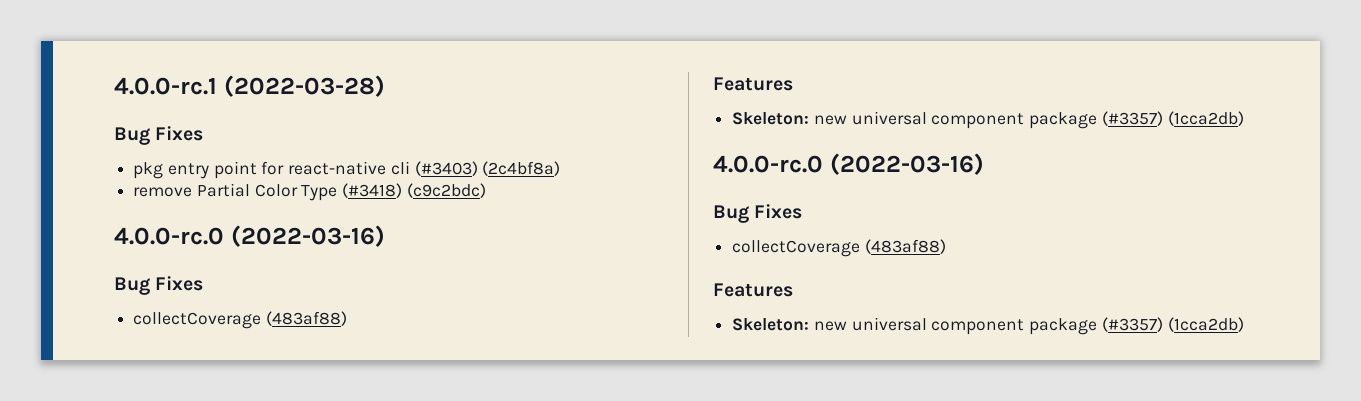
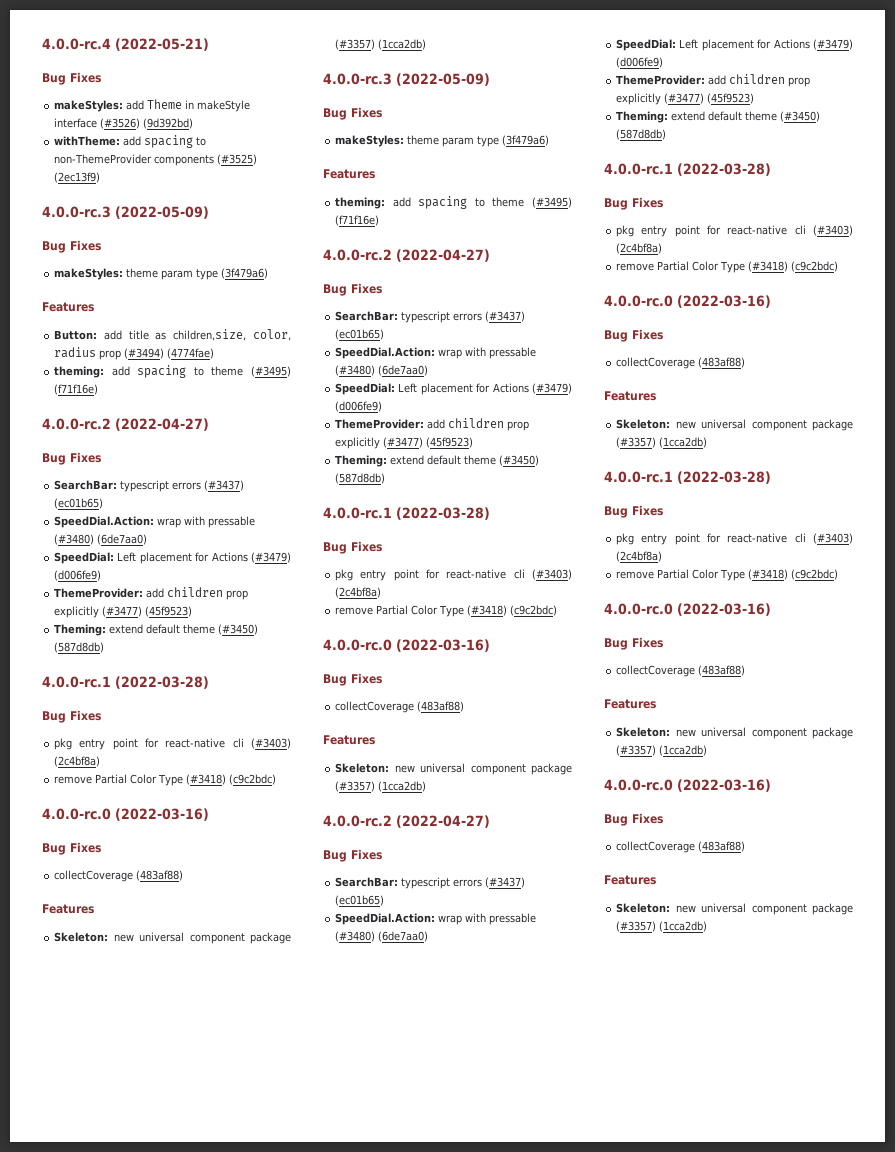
+ 4.0.0-rc.4 (2022-05-21)
+ Bug Fixes
+ makeStyles: add Theme in makeStyle interface (#3526) (9d392bd)
+ withTheme: add spacing to non-ThemeProvider components (#3525) (2ec13f9)
+ 4.0.0-rc.3 (2022-05-09)
+ Bug Fixes
+ makeStyles: theme param type (3f479a6)
+ Features
+ Button: add title as children,size, color, radius prop (#3494) (4774fae)
+ theming: add spacing to theme (#3495) (f71f16e)
+ 4.0.0-rc.2 (2022-04-27)
+ Bug Fixes
+ SearchBar: typescript errors (#3437) (ec01b65)
+ SpeedDial.Action: wrap with pressable (#3480) (6de7aa0)
+ SpeedDial: Left placement for Actions (#3479) (d006fe9)
+ ThemeProvider: add children prop explicitly (#3477) (45f9523)
+ Theming: extend default theme (#3450) (587d8db)
+ 4.0.0-rc.1 (2022-03-28)
+ Bug Fixes
+ pkg entry point for react-native cli (#3403) (2c4bf8a)
+ remove Partial Color Type (#3418) (c9c2bdc)
+ 4.0.0-rc.0 (2022-03-16)
+ Bug Fixes
+ collectCoverage (483af88)
+ Features
+ Skeleton: new universal component package (#3357) (1cca2db)
+ 4.0.0-rc.3 (2022-05-09)
+ Bug Fixes
+ makeStyles: theme param type (3f479a6)
+ Features
+ theming: add spacing to theme (#3495) (f71f16e)
+ 4.0.0-rc.2 (2022-04-27)
+ Bug Fixes
+ SearchBar: typescript errors (#3437) (ec01b65)
+ SpeedDial.Action: wrap with pressable (#3480) (6de7aa0)
+ SpeedDial: Left placement for Actions (#3479) (d006fe9)
+ ThemeProvider: add children prop explicitly (#3477) (45f9523)
+ Theming: extend default theme (#3450) (587d8db)
+ 4.0.0-rc.1 (2022-03-28)
+ Bug Fixes
+ pkg entry point for react-native cli (#3403) (2c4bf8a)
+ remove Partial Color Type (#3418) (c9c2bdc)
+ 4.0.0-rc.0 (2022-03-16)
+ Bug Fixes
+ collectCoverage (483af88)
+ Features
+ Skeleton: new universal component package (#3357) (1cca2db)
+ 4.0.0-rc.2 (2022-04-27)
+ Bug Fixes
+ SearchBar: typescript errors (#3437) (ec01b65)
+ SpeedDial.Action: wrap with pressable (#3480) (6de7aa0)
+ SpeedDial: Left placement for Actions (#3479) (d006fe9)
+ ThemeProvider: add children prop explicitly (#3477) (45f9523)
+ Theming: extend default theme (#3450) (587d8db)
+ 4.0.0-rc.1 (2022-03-28)
+ Bug Fixes
+ pkg entry point for react-native cli (#3403) (2c4bf8a)
+ remove Partial Color Type (#3418) (c9c2bdc)
+ 4.0.0-rc.0 (2022-03-16)
+ Bug Fixes
+ collectCoverage (483af88)
+ Features
+ Skeleton: new universal component package (#3357) (1cca2db)

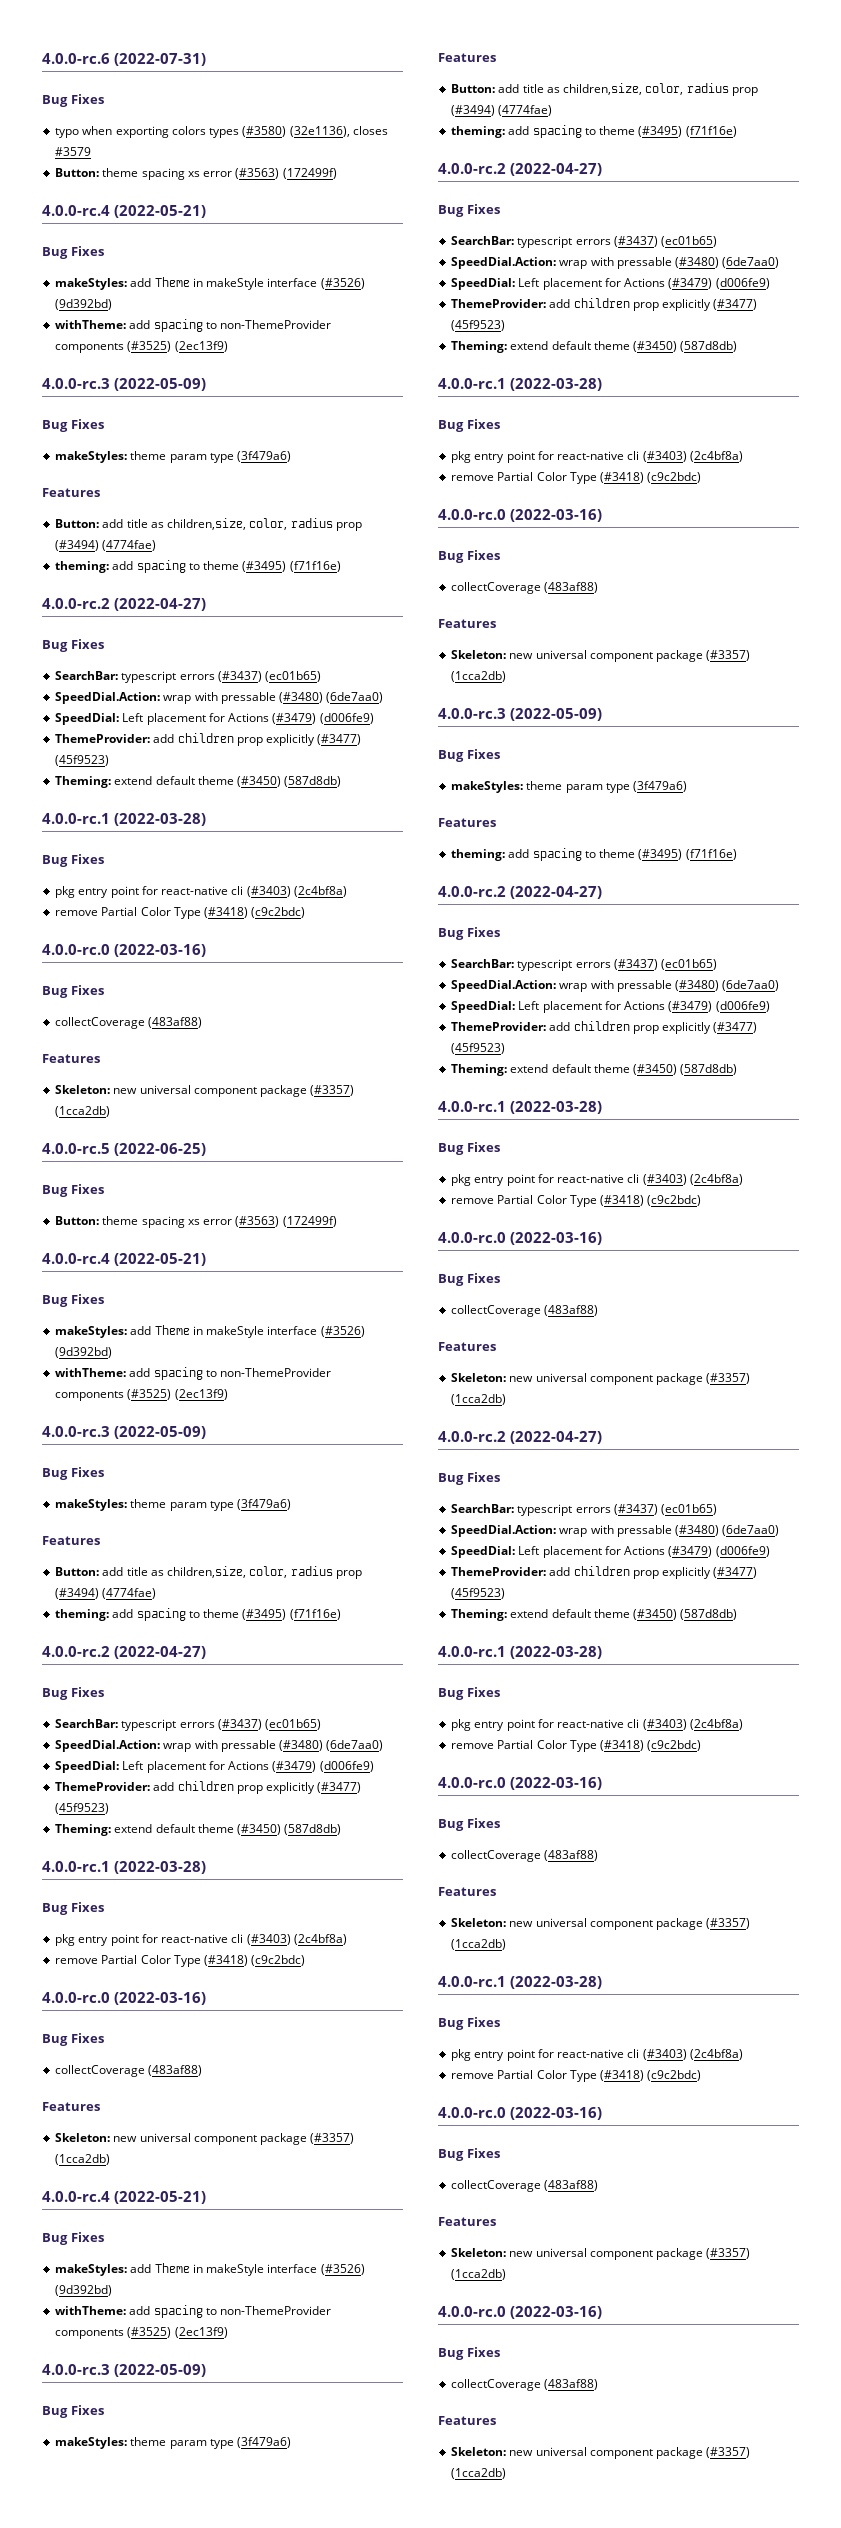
+ 4.0.0-rc.6 (2022-07-31)
+ Bug Fixes
+ typo when exporting colors types (#3580) (32e1136), closes #3579
+ Button: theme spacing xs error (#3563) (172499f)
+ 4.0.0-rc.4 (2022-05-21)
+ Bug Fixes
+ makeStyles: add Theme in makeStyle interface (#3526) (9d392bd)
+ withTheme: add spacing to non-ThemeProvider components (#3525) (2ec13f9)
+ 4.0.0-rc.3 (2022-05-09)
+ Bug Fixes
+ makeStyles: theme param type (3f479a6)
+ Features
+ Button: add title as children,size, color, radius prop (#3494) (4774fae)
+ theming: add spacing to theme (#3495) (f71f16e)
+ 4.0.0-rc.2 (2022-04-27)
+ Bug Fixes
+ SearchBar: typescript errors (#3437) (ec01b65)
+ SpeedDial.Action: wrap with pressable (#3480) (6de7aa0)
+ SpeedDial: Left placement for Actions (#3479) (d006fe9)
+ ThemeProvider: add children prop explicitly (#3477) (45f9523)
+ Theming: extend default theme (#3450) (587d8db)
+ 4.0.0-rc.1 (2022-03-28)
+ Bug Fixes
+ pkg entry point for react-native cli (#3403) (2c4bf8a)
+ remove Partial Color Type (#3418) (c9c2bdc)
+ 4.0.0-rc.0 (2022-03-16)
+ Bug Fixes
+ collectCoverage (483af88)
+ Features
+ Skeleton: new universal component package (#3357) (1cca2db)
+ 4.0.0-rc.5 (2022-06-25)
+ Bug Fixes
+ Button: theme spacing xs error (#3563) (172499f)
+ 4.0.0-rc.4 (2022-05-21)
+ Bug Fixes
+ makeStyles: add Theme in makeStyle interface (#3526) (9d392bd)
+ withTheme: add spacing to non-ThemeProvider components (#3525) (2ec13f9)
+ 4.0.0-rc.3 (2022-05-09)
+ Bug Fixes
+ makeStyles: theme param type (3f479a6)
+ Features
+ Button: add title as children,size, color, radius prop (#3494) (4774fae)
+ theming: add spacing to theme (#3495) (f71f16e)
+ 4.0.0-rc.2 (2022-04-27)
+ Bug Fixes
+ SearchBar: typescript errors (#3437) (ec01b65)
+ SpeedDial.Action: wrap with pressable (#3480) (6de7aa0)
+ SpeedDial: Left placement for Actions (#3479) (d006fe9)
+ ThemeProvider: add children prop explicitly (#3477) (45f9523)
+ Theming: extend default theme (#3450) (587d8db)
+ 4.0.0-rc.1 (2022-03-28)
+ Bug Fixes
+ pkg entry point for react-native cli (#3403) (2c4bf8a)
+ remove Partial Color Type (#3418) (c9c2bdc)
+ 4.0.0-rc.0 (2022-03-16)
+ Bug Fixes
+ collectCoverage (483af88)
+ Features
+ Skeleton: new universal component package (#3357) (1cca2db)

